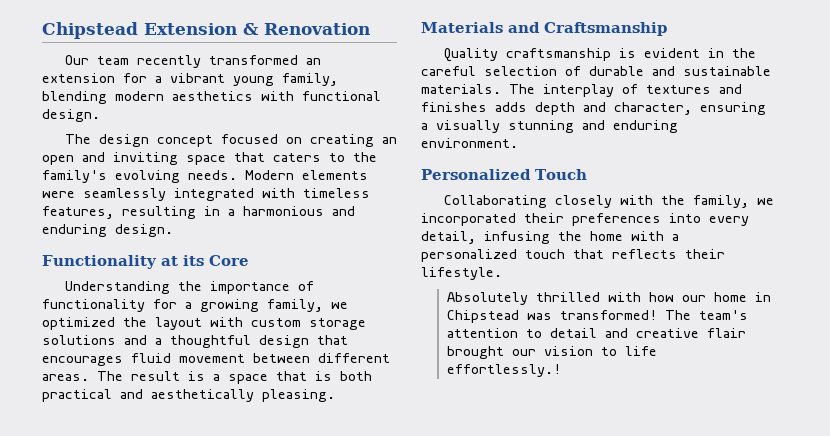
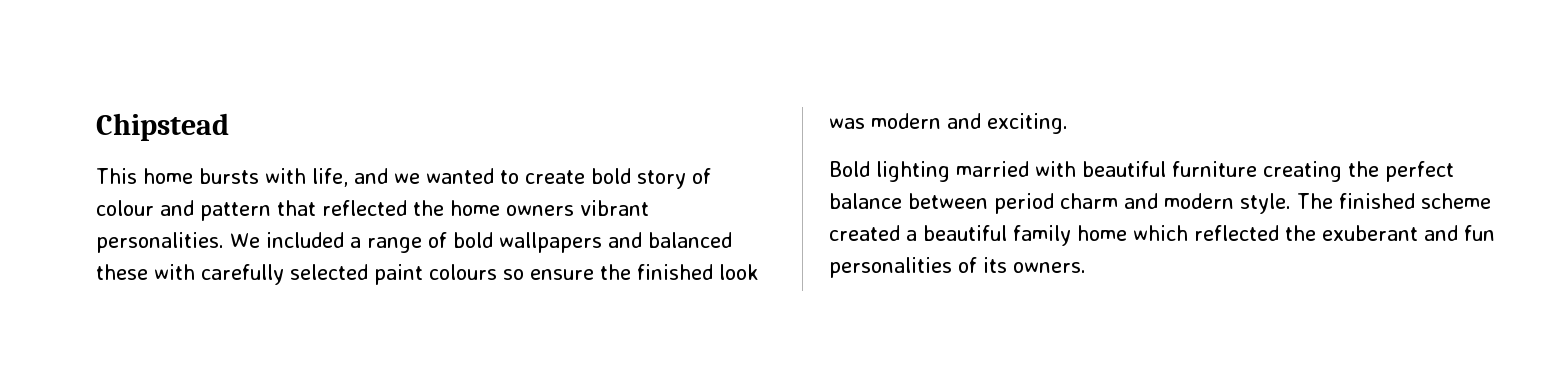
- Chipstead Extension & Renovation
- Our team recently transformed an extension for a vibrant young family, blending modern aesthetics with functional design.
- The design concept focused on creating an open and inviting space that caters to the family's evolving needs. Modern elements were seamlessly integrated with timeless features, resulting in a harmonious and enduring design.
- Functionality at its Core
- Understanding the importance of functionality for a growing family, we optimized the layout with custom storage solutions and a thoughtful design that encourages fluid movement between different areas. The result is a space that is both practical and aesthetically pleasing.
- Materials and Craftsmanship
- Quality craftsmanship is evident in the careful selection of durable and sustainable materials. The interplay of textures and finishes adds depth and character, ensuring a visually stunning and enduring environment.
- Personalized Touch
- Collaborating closely with the family, we incorporated their preferences into every detail, infusing the home with a personalized touch that reflects their lifestyle.
- Absolutely thrilled with how our home in Chipstead was transformed! The team's attention to detail and creative flair brought our vision to life effortlessly.!
+ Chipstead
+ This home bursts with life, and we wanted to create bold story of colour and pattern that reflected the home owners vibrant personalities. We included a range of bold wallpapers and balanced these with carefully selected paint colours so ensure the finished look was modern and exciting.
+ Bold lighting married with beautiful furniture creating the perfect balance between period charm and modern style. The finished scheme created a beautiful family home which reflected the exuberant and fun personalities of its owners.

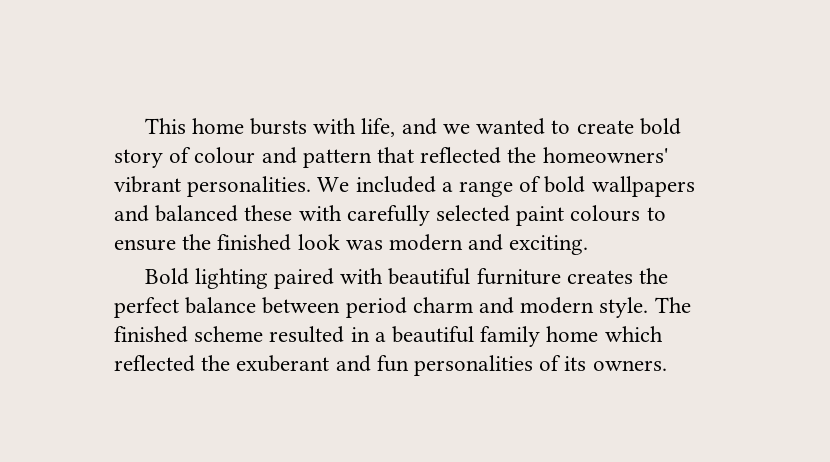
- Chipstead
- This home bursts with life, and we wanted to create bold story of colour and pattern that reflected the home owners vibrant personalities.
+ This home bursts with life, and we wanted to create bold story of colour and pattern that reflected the homeowners' vibrant personalities.
- We included a range of bold wallpapers and balanced these with carefully selected paint colours so ensure the finished look was modern and exciting.
+ We included a range of bold wallpapers and balanced these with carefully selected paint colours to ensure the finished look was modern and exciting.
- Bold lighting married with beautiful furniture creating the perfect balance between period charm and modern style.
+ Bold lighting paired with beautiful furniture creates the perfect balance between period charm and modern style.
- The finished scheme created a beautiful family home which reflected the exuberant and fun personalities of its owners.
+ The finished scheme resulted in a beautiful family home which reflected the exuberant and fun personalities of its owners.

